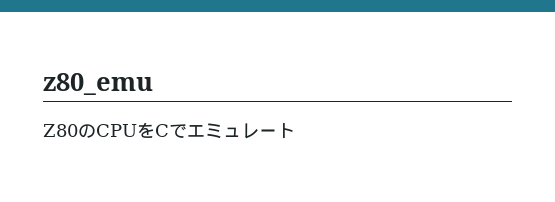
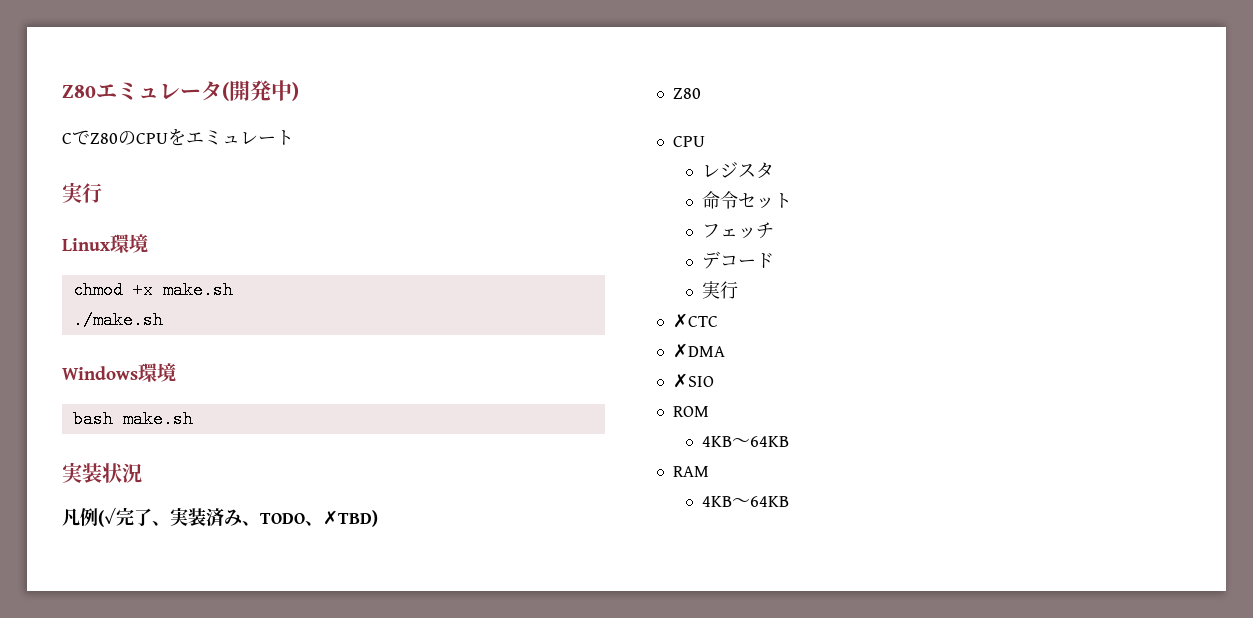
- z80_emu
- Z80のCPUをCでエミュレート
+ Z80エミュレータ(開発中)
+ CでZ80のCPUをエミュレート
+ 実行
+ Linux環境
+ chmod +x make.sh
+ ./make.sh
+ Windows環境
+ bash make.sh
+ 実装状況
+ 凡例(✓完了、実装済み、TODO、✗TBD)
+ Z80
+ CPU
+ レジスタ
+ 命令セット
+ フェッチ
+ デコード
+ 実行
+ ✗CTC
+ ✗DMA
+ ✗SIO
+ ROM
+ 4KB～64KB
+ RAM
+ 4KB～64KB

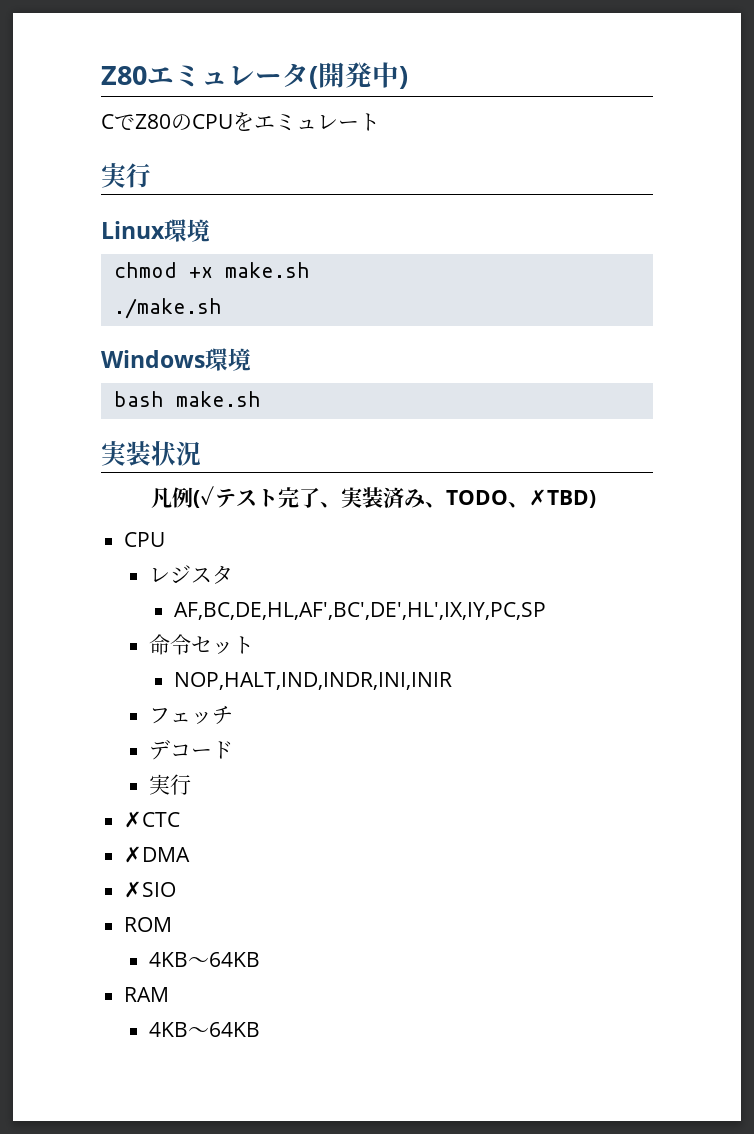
- 凡例(✓完了、実装済み、TODO、✗TBD)
- Z80
+ 凡例(✓テスト完了、実装済み、TODO、✗TBD)
+ AF,BC,DE,HL,AF',BC',DE',HL',IX,IY,PC,SP
+ NOP,HALT,IND,INDR,INI,INIR

